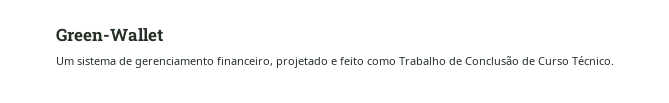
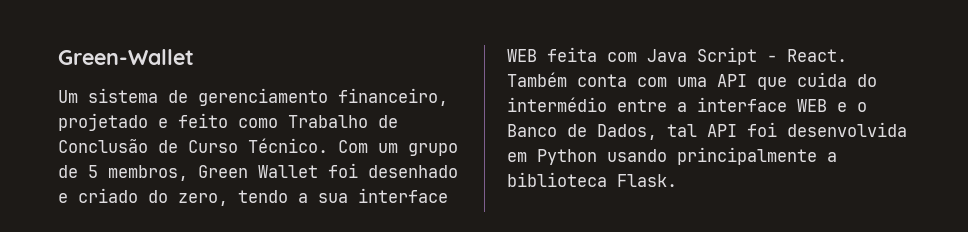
+ Com um grupo de 5 membros, Green Wallet foi desenhado e criado do zero, tendo a sua interface WEB feita com Java Script - React. Também conta com uma API que cuida do intermédio entre a interface WEB e o Banco de Dados, tal API foi desenvolvida em Python usando principalmente a biblioteca Flask.

